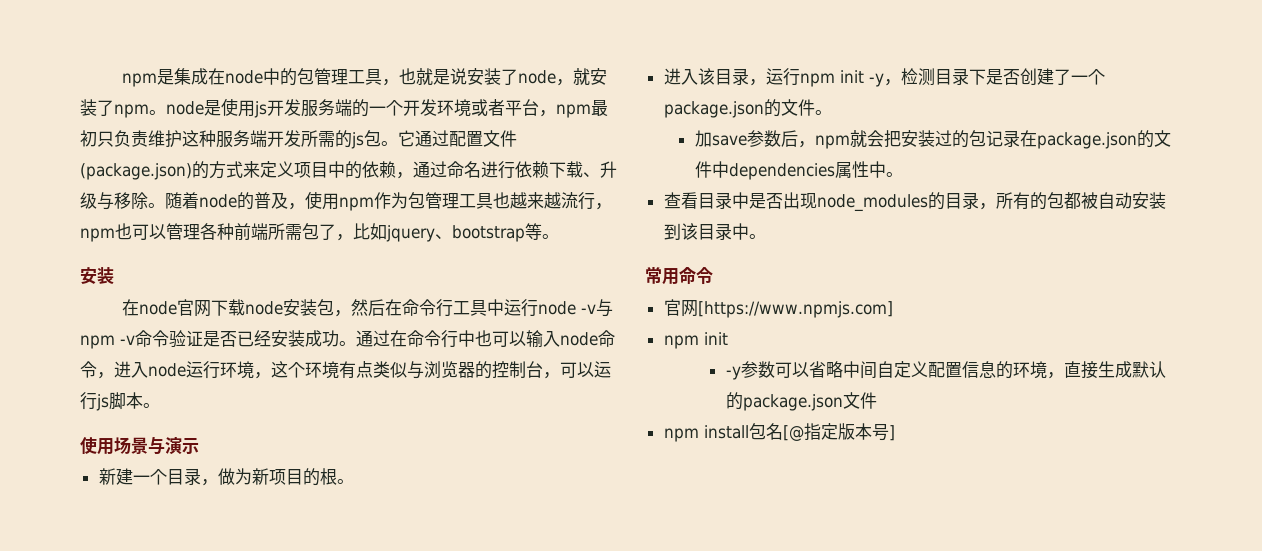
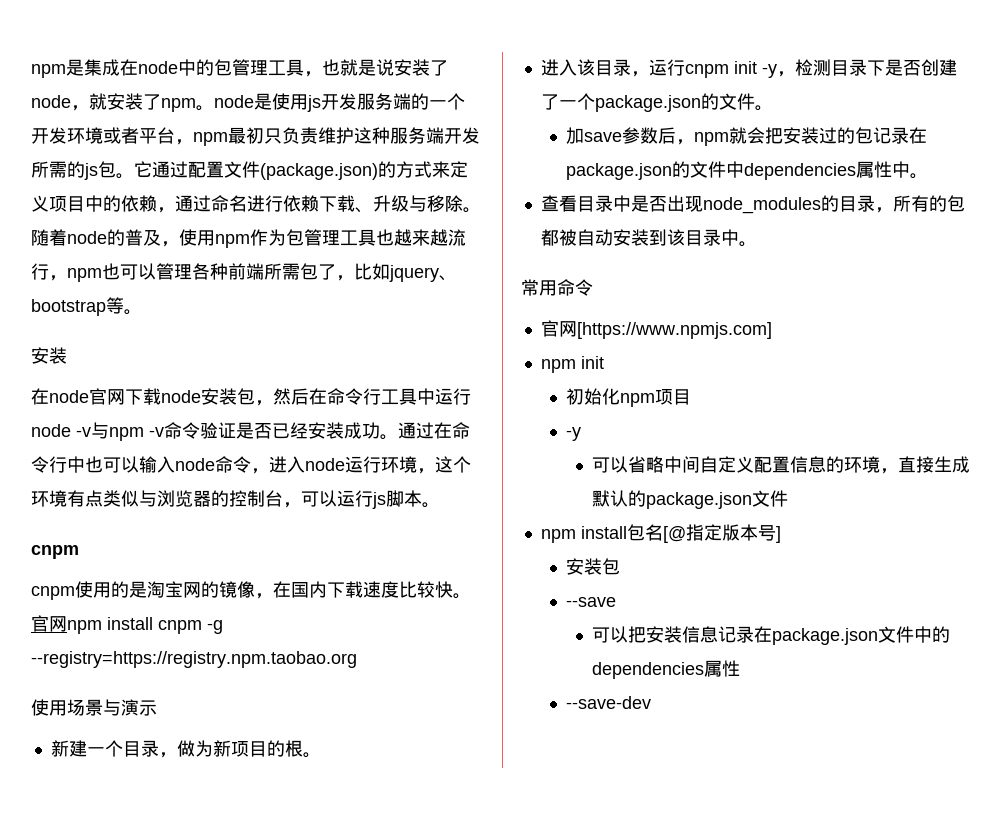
  通过在命令行中也可以输入node命令，进入node运行环境，这个环境有点类似与浏览器的控制台，可以运行js脚本。
+ cnpm
+ cnpm使用的是淘宝网的镜像，在国内下载速度比较快。官网npm install cnpm -g --registry=https://registry.npm.taobao.org
- 进入该目录，运行npm init -y，检测目录下是否创建了一个package.json的文件。
+ 进入该目录，运行cnpm init -y，检测目录下是否创建了一个package.json的文件。
- -y参数可以省略中间自定义配置信息的环境，直接生成默认的package.json文件
+ 初始化npm项目
+ -y
+ 可以省略中间自定义配置信息的环境，直接生成默认的package.json文件
  npm install包名[@指定版本号]
+ 安装包
+ --save
+ 可以把安装信息记录在package.json文件中的dependencies属性
+ --save-dev

